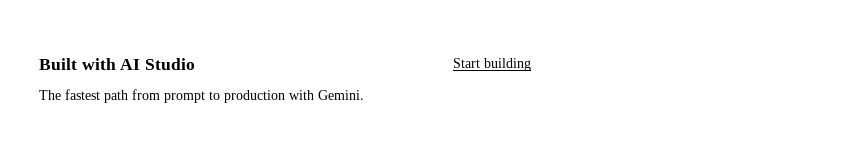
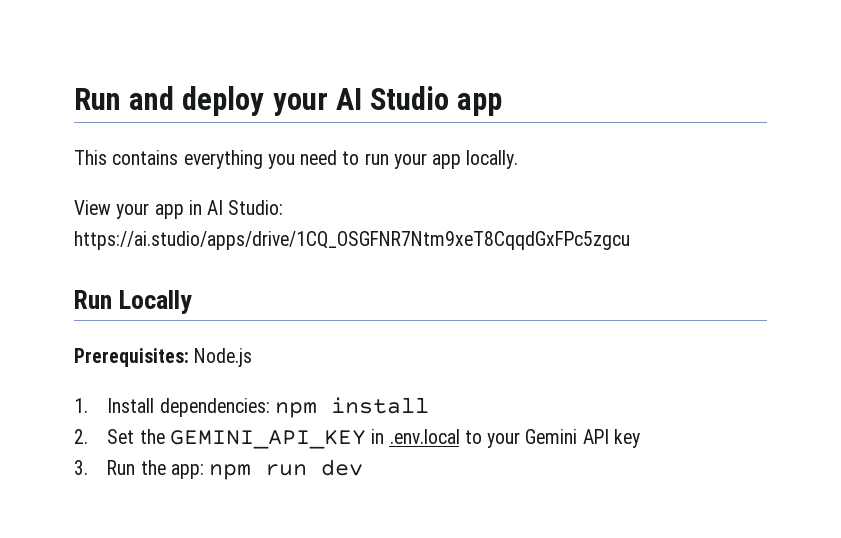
- Built with AI Studio
- The fastest path from prompt to production with Gemini.
- Start building
+ Run and deploy your AI Studio app
+ This contains everything you need to run your app locally.
+ View your app in AI Studio: https://ai.studio/apps/drive/1CQ_OSGFNR7Ntm9xeT8CqqdGxFPc5zgcu
+ Run Locally
+ Prerequisites: Node.js
+ 1. Install dependencies: npm install
+ 2. Set the GEMINI_API_KEY in .env.local to your Gemini API key
+ 3. Run the app: npm run dev

